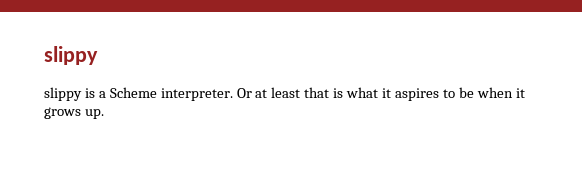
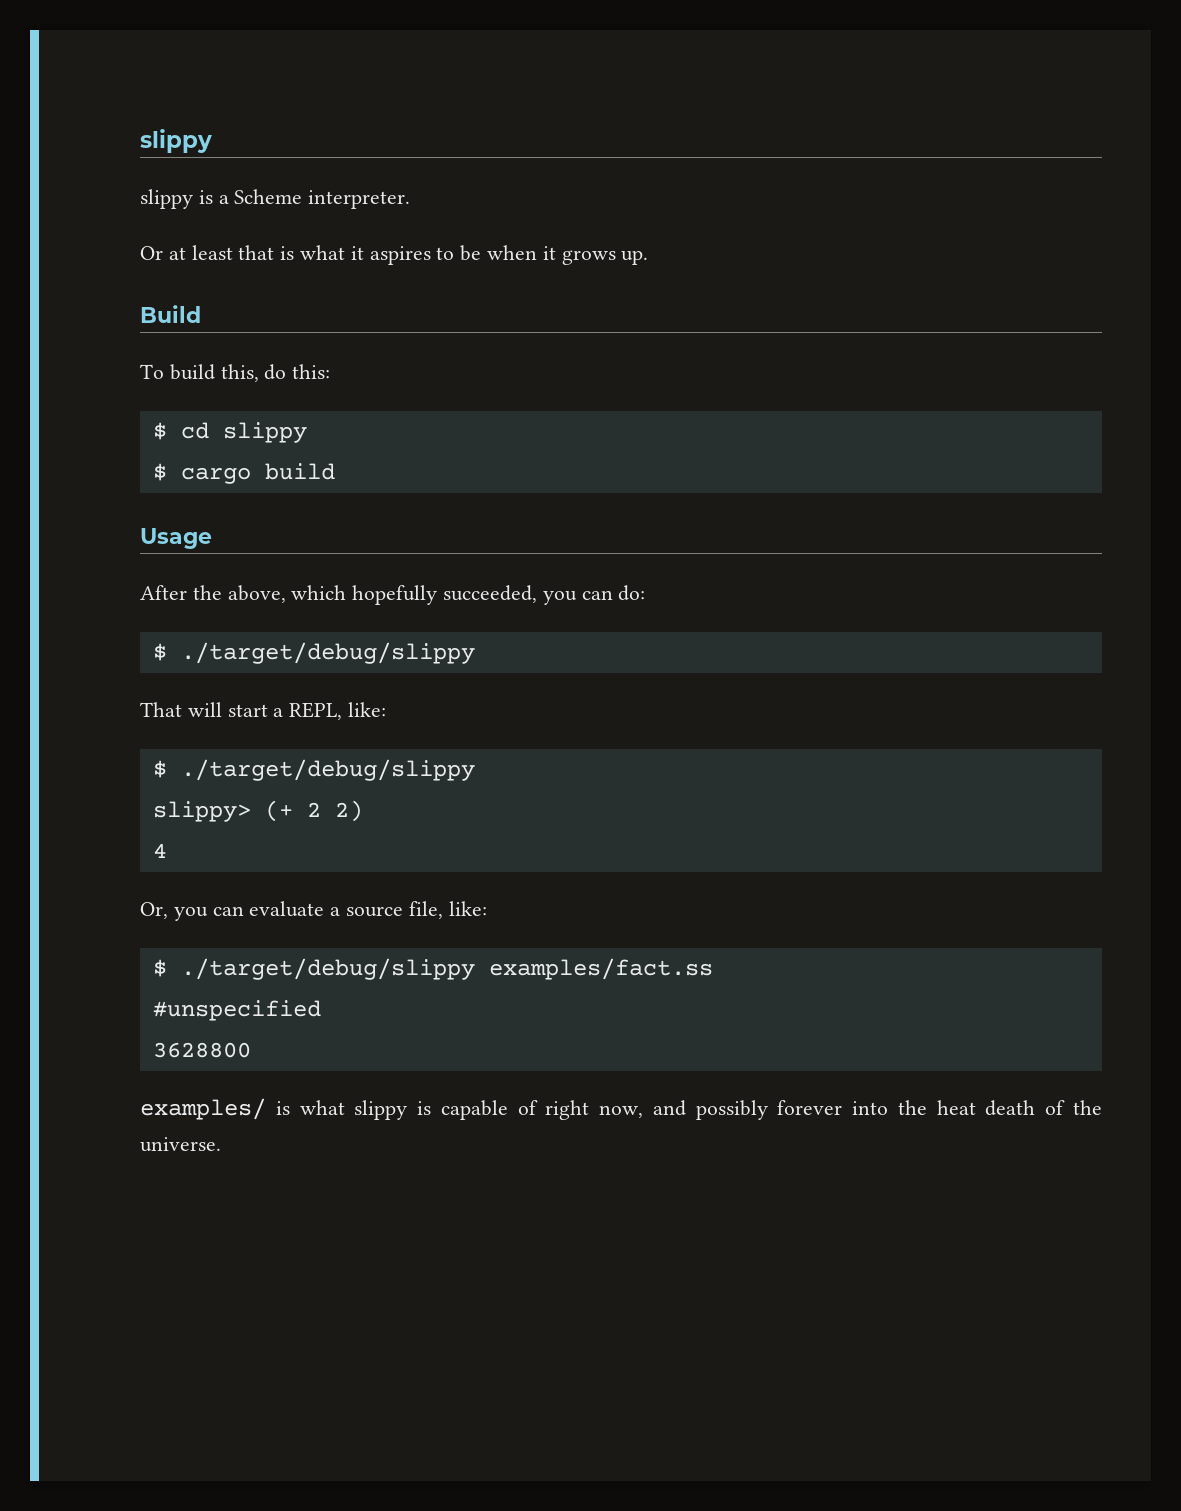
- slippy is a Scheme interpreter. Or at least that is what it aspires to be when it grows up.
+ slippy is a Scheme interpreter.
+ Or at least that is what it aspires to be when it grows up.
+ Build
+ To build this, do this:
+ $ cd slippy
+ $ cargo build
+ Usage
+ After the above, which hopefully succeeded, you can do:
+ $ ./target/debug/slippy
+ That will start a REPL, like:
+ $ ./target/debug/slippy
+ slippy> (+ 2 2)
+ 4
+ Or, you can evaluate a source file, like:
+ $ ./target/debug/slippy examples/fact.ss
+ #unspecified
+ 3628800
+ examples/ is what slippy is capable of right now, and possibly forever into the heat death of the universe.

